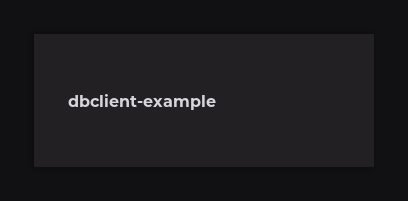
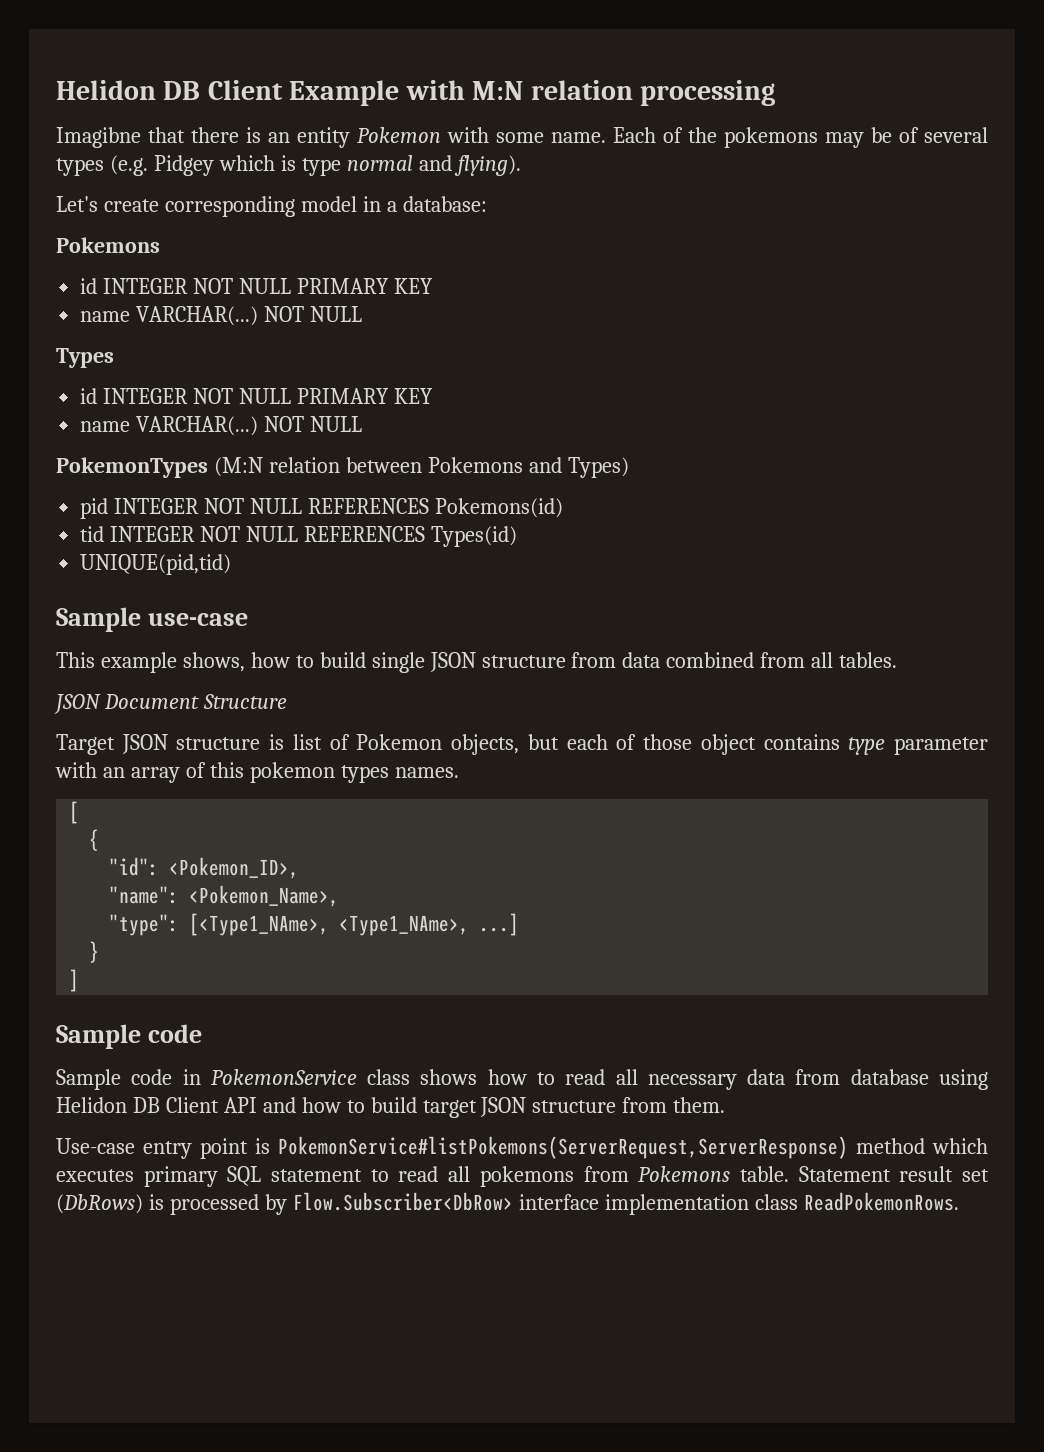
- dbclient-example
+ Helidon DB Client Example with M:N relation processing
+ Imagibne that there is an entity Pokemon with some name. Each of the pokemons may be of several types (e.g. Pidgey which is type normal and flying).
+ Let's create corresponding model in a database:
+ Pokemons
+ id INTEGER NOT NULL PRIMARY KEY
+ name VARCHAR(...) NOT NULL
+ Types
+ id INTEGER NOT NULL PRIMARY KEY
+ name VARCHAR(...) NOT NULL
+ PokemonTypes (M:N relation between Pokemons and Types)
+ pid INTEGER NOT NULL REFERENCES Pokemons(id)
+ tid INTEGER NOT NULL REFERENCES Types(id)
+ UNIQUE(pid,tid)
+ Sample use-case
+ This example shows, how to build single JSON structure from data combined from all tables.
+ JSON Document Structure
+ Target JSON structure is list of Pokemon objects, but each of those object contains type parameter with an array of this pokemon types names.
+ [
+ {
+ "id": <Pokemon_ID>,
+ "name": <Pokemon_Name>,
+ "type": [<Type1_NAme>, <Type1_NAme>, ...]
+ }
+ ]
+ Sample code
+ Sample code in PokemonService class shows how to read all necessary data from database using Helidon DB Client API and how to build target JSON structure from them.
+ Use-case entry point is PokemonService#listPokemons(ServerRequest,ServerResponse) method which executes primary SQL statement to read all pokemons from Pokemons table. Statement result set (DbRows) is processed by Flow.Subscriber<DbRow> interface implementation class ReadPokemonRows.

